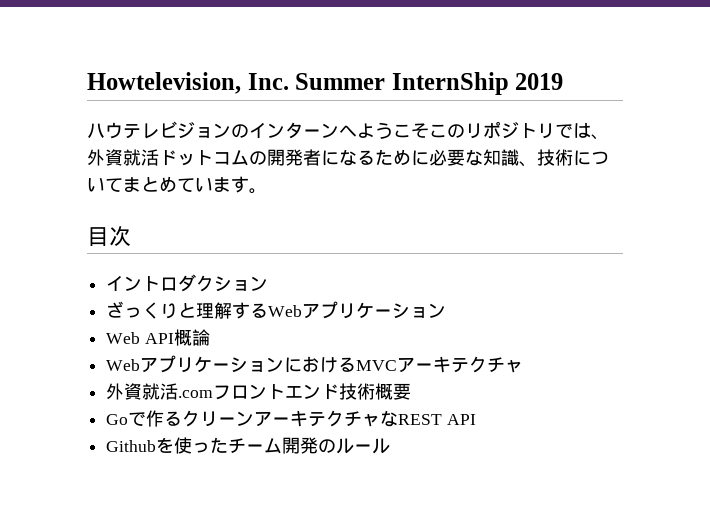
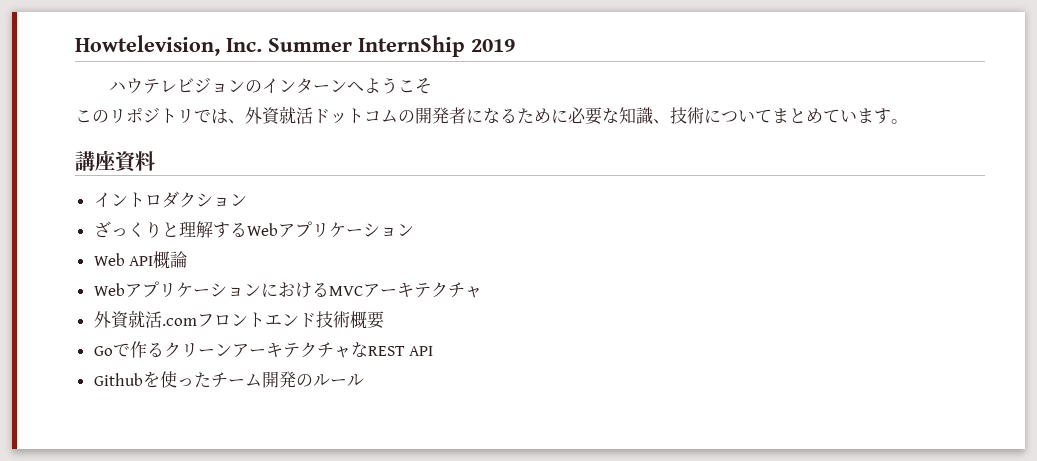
- ハウテレビジョンのインターンへようこそこのリポジトリでは、外資就活ドットコムの開発者になるために必要な知識、技術についてまとめています。
+ ハウテレビジョンのインターンへようこそ
+ このリポジトリでは、外資就活ドットコムの開発者になるために必要な知識、技術についてまとめています。
- 目次
+ 講座資料

